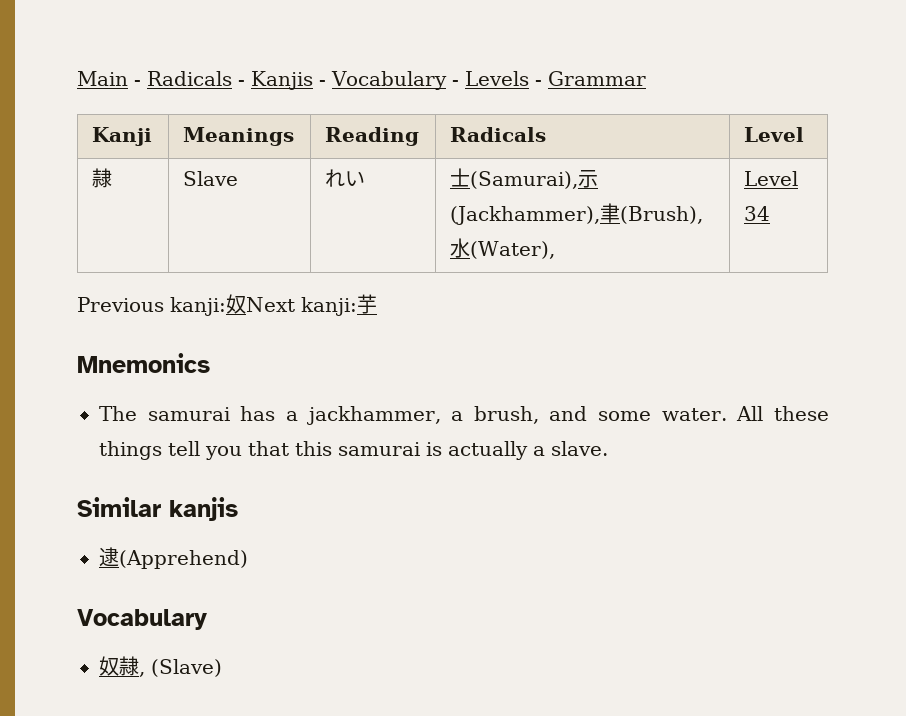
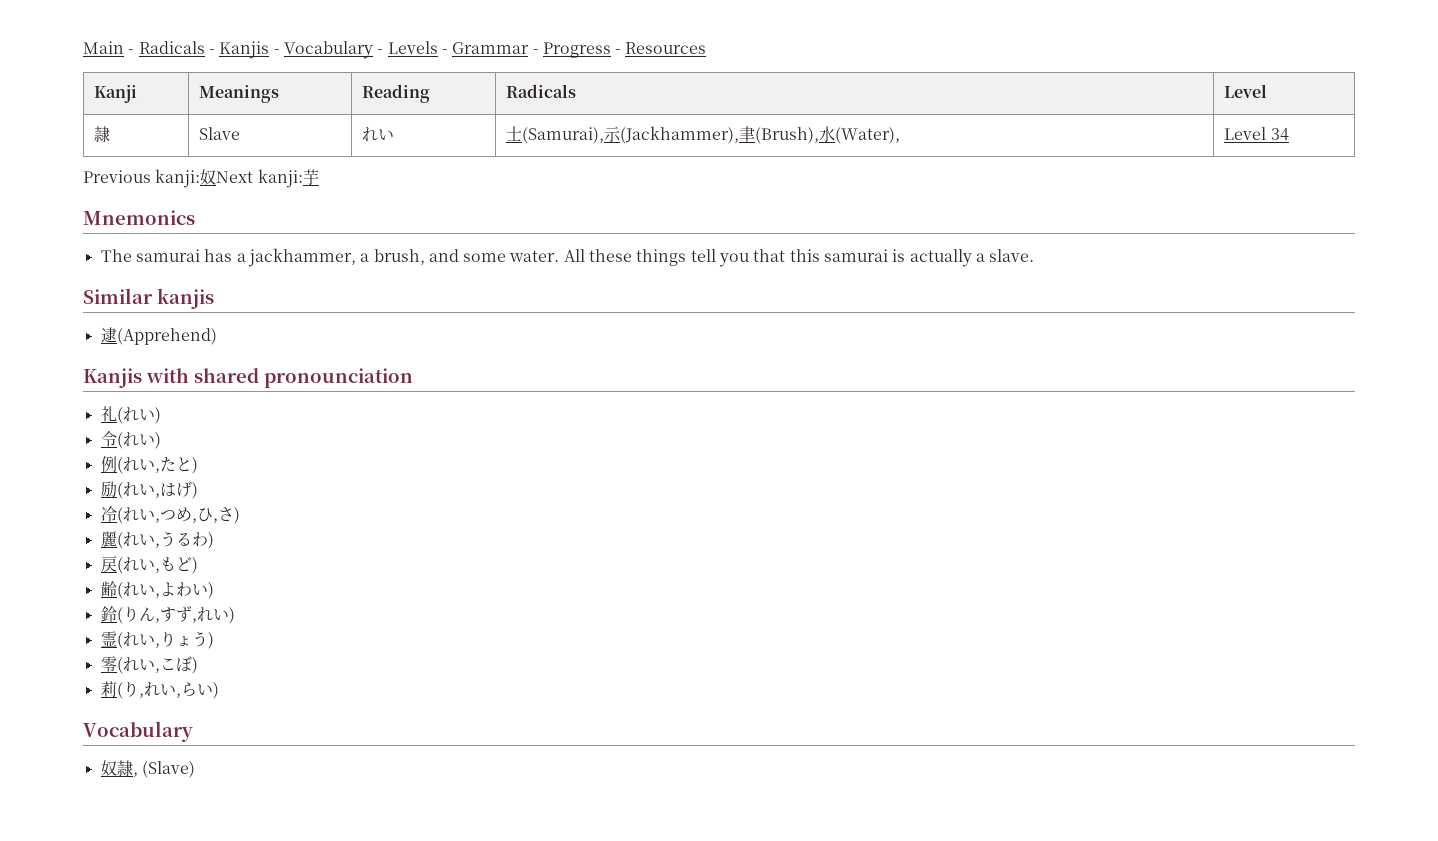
- Main - Radicals - Kanjis - Vocabulary - Levels - Grammar
+ Main - Radicals - Kanjis - Vocabulary - Levels - Grammar - Progress - Resources
+ Kanjis with shared pronounciation
+ 礼(れい)
+ 令(れい)
+ 例(れい,たと)
+ 励(れい,はげ)
+ 冷(れい,つめ,ひ,さ)
+ 麗(れい,うるわ)
+ 戻(れい,もど)
+ 齢(れい,よわい)
+ 鈴(りん,すず,れい)
+ 霊(れい,りょう)
+ 零(れい,こぼ)
+ 莉(り,れい,らい)

